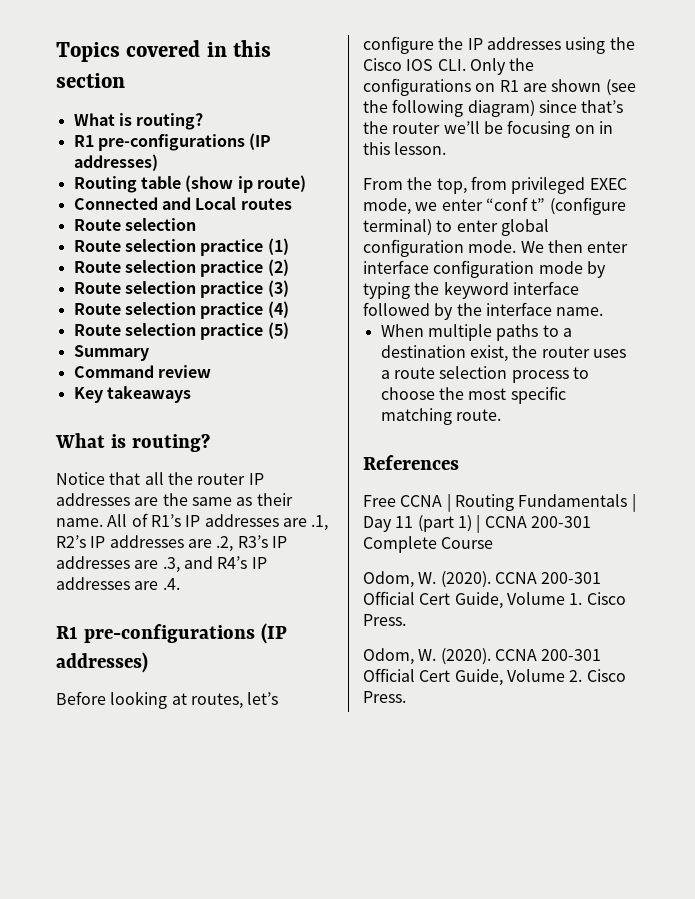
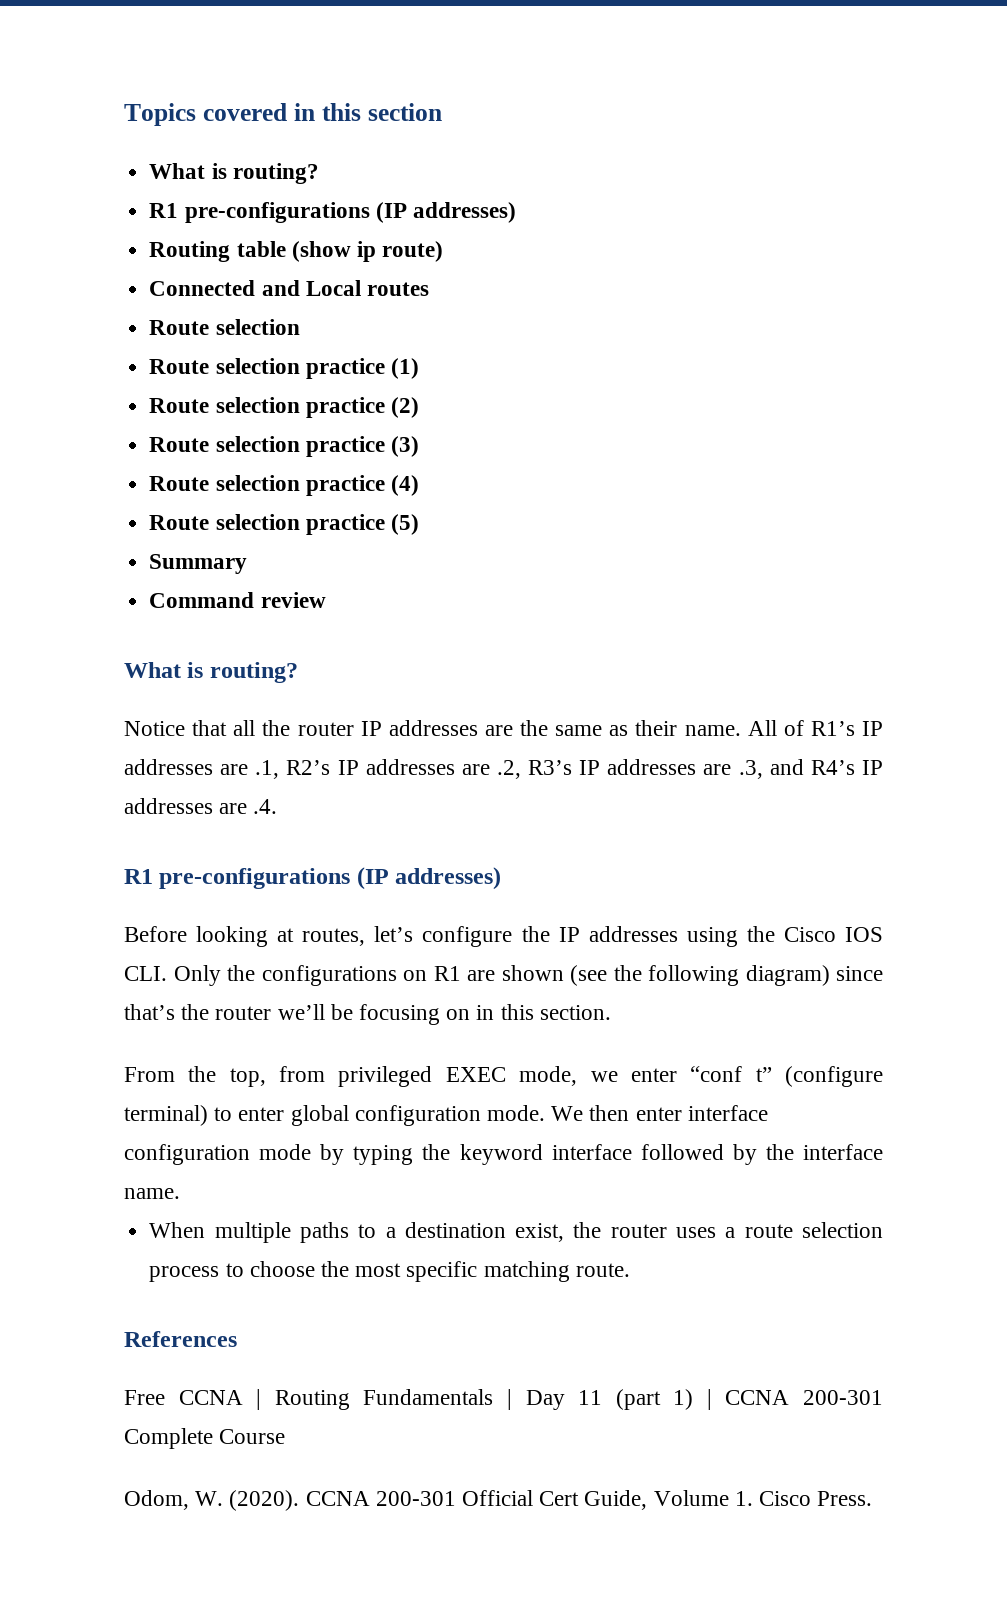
- Key takeaways
- Before looking at routes, let’s configure the IP addresses using the Cisco IOS CLI. Only the configurations on R1 are shown (see the following diagram) since that’s the router we’ll be focusing on in this lesson.
+ Before looking at routes, let’s configure the IP addresses using the Cisco IOS CLI. Only the configurations on R1 are shown (see the following diagram) since that’s the router we’ll be focusing on in this section.
- Odom, W. (2020). CCNA 200-301 Official Cert Guide, Volume 2. Cisco Press.

